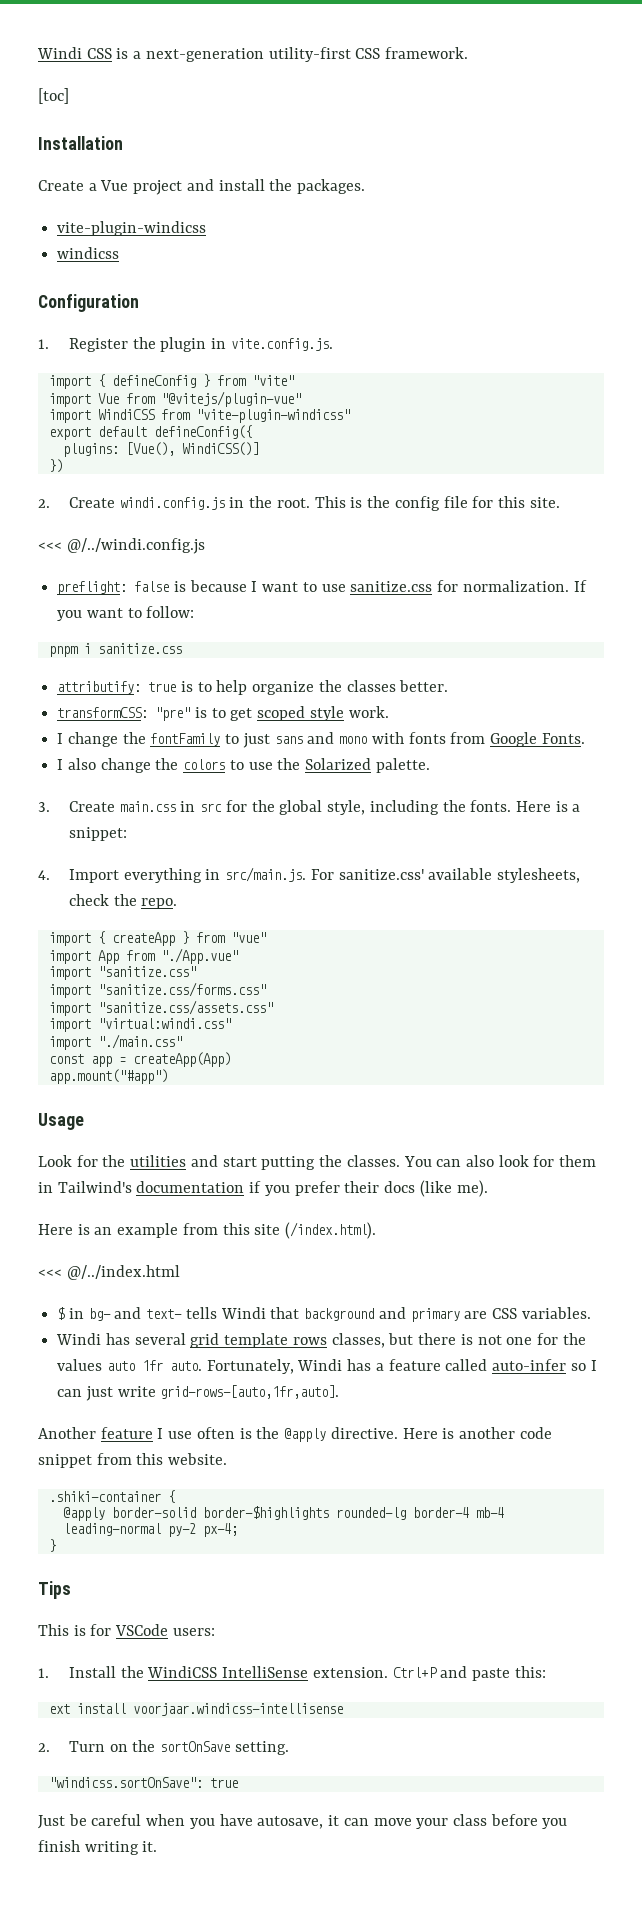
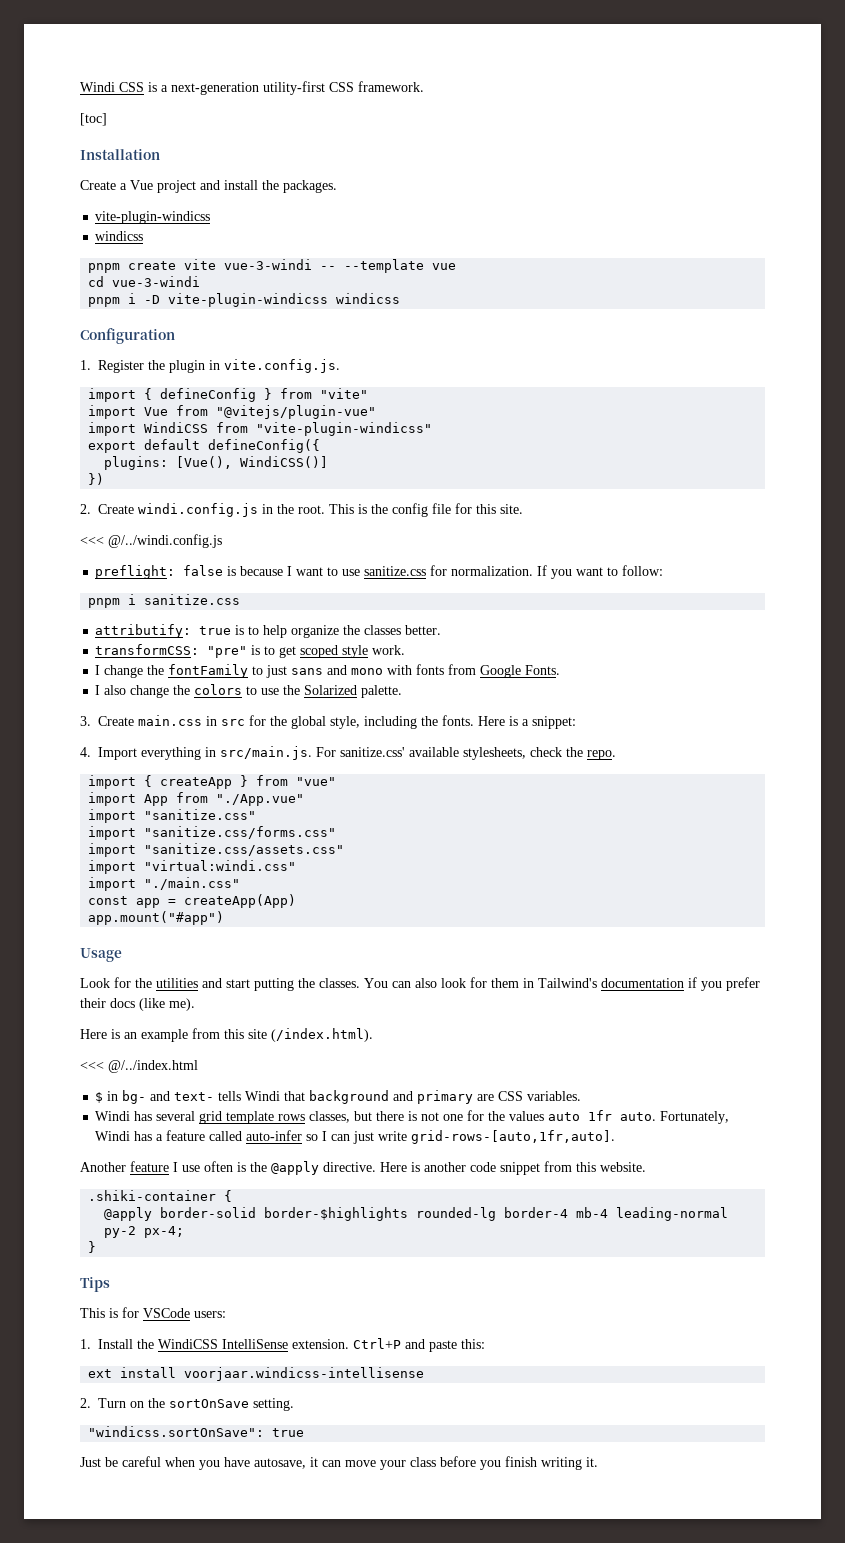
+ pnpm create vite vue-3-windi -- --template vue
+ cd vue-3-windi
+ pnpm i -D vite-plugin-windicss windicss

